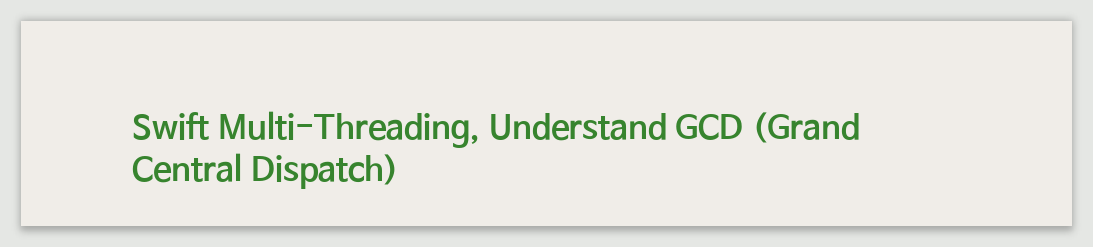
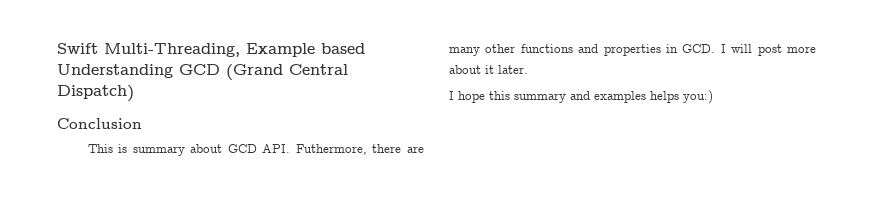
- Swift Multi-Threading, Understand GCD (Grand Central Dispatch)
+ Swift Multi-Threading, Example based Understanding GCD (Grand Central Dispatch)
+ Conclusion
+ This is summary about GCD API. Futhermore, there are many other functions and properties in GCD. I will post more about it later.
+ I hope this summary and examples helps you:)

